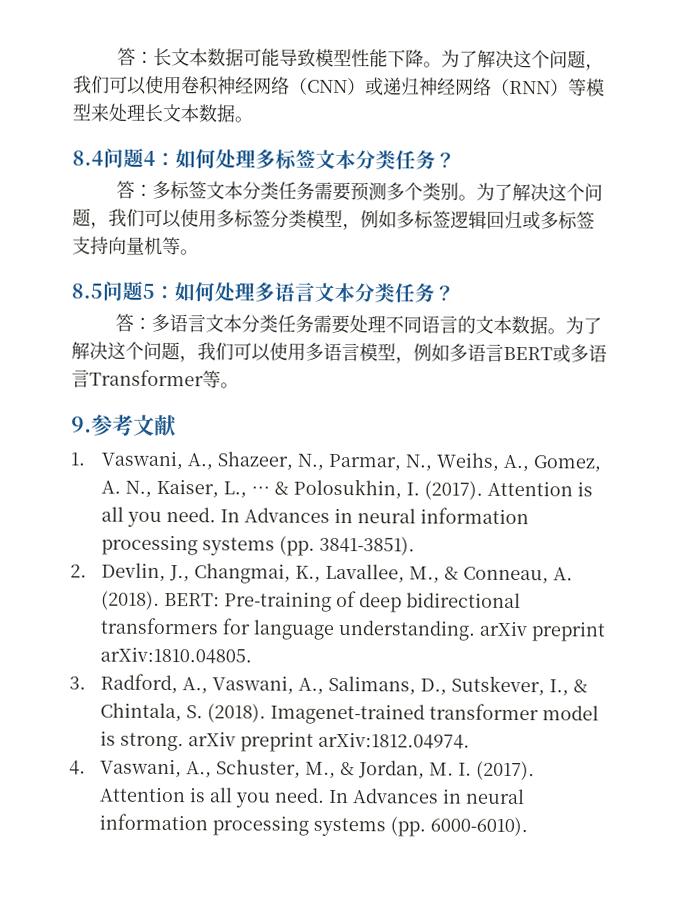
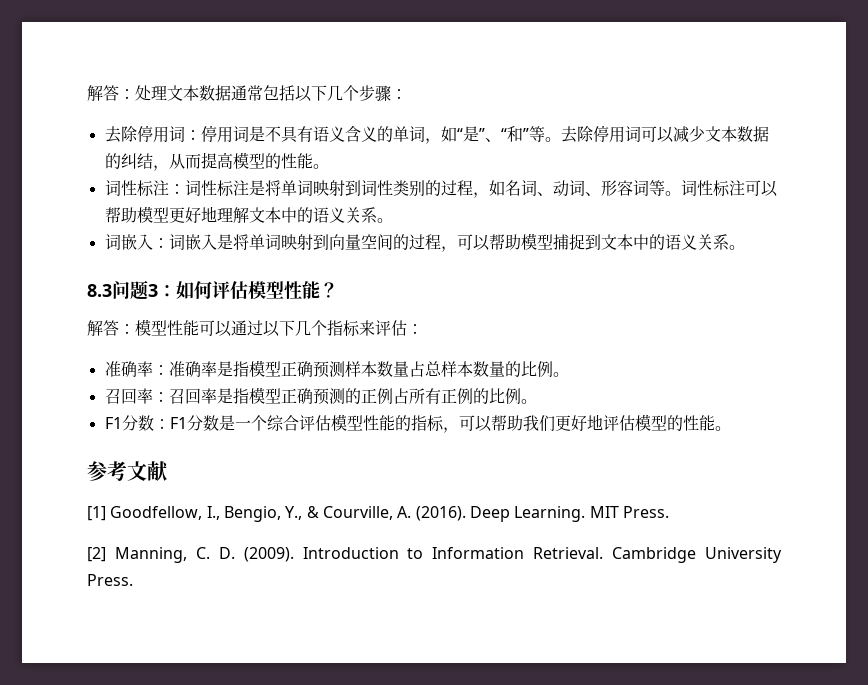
- 答：长文本数据可能导致模型性能下降。为了解决这个问题，我们可以使用卷积神经网络（CNN）或递归神经网络（RNN）等模型来处理长文本数据。
- 8.4问题4：如何处理多标签文本分类任务？
- 答：多标签文本分类任务需要预测多个类别。为了解决这个问题，我们可以使用多标签分类模型，例如多标签逻辑回归或多标签支持向量机等。
- 8.5问题5：如何处理多语言文本分类任务？
- 答：多语言文本分类任务需要处理不同语言的文本数据。为了解决这个问题，我们可以使用多语言模型，例如多语言BERT或多语言Transformer等。
- 9.参考文献
- 1. Vaswani, A., Shazeer, N., Parmar, N., Weihs, A., Gomez, A. N., Kaiser, L., … & Polosukhin, I. (2017). Attention is all you need. In Advances in neural information processing systems (pp. 3841-3851).
- 2. Devlin, J., Changmai, K., Lavallee, M., & Conneau, A. (2018). BERT: Pre-training of deep bidirectional transformers for language understanding. arXiv preprint arXiv:1810.04805.
- 3. Radford, A., Vaswani, A., Salimans, D., Sutskever, I., & Chintala, S. (2018). Imagenet-trained transformer model is strong. arXiv preprint arXiv:1812.04974.
- 4. Vaswani, A., Schuster, M., & Jordan, M. I. (2017). Attention is all you need. In Advances in neural information processing systems (pp. 6000-6010).
+ 解答：处理文本数据通常包括以下几个步骤：
+ 去除停用词：停用词是不具有语义含义的单词，如“是”、“和”等。去除停用词可以减少文本数据的纠结，从而提高模型的性能。
+ 词性标注：词性标注是将单词映射到词性类别的过程，如名词、动词、形容词等。词性标注可以帮助模型更好地理解文本中的语义关系。
+ 词嵌入：词嵌入是将单词映射到向量空间的过程，可以帮助模型捕捉到文本中的语义关系。
+ 8.3问题3：如何评估模型性能？
+ 解答：模型性能可以通过以下几个指标来评估：
+ 准确率：准确率是指模型正确预测样本数量占总样本数量的比例。
+ 召回率：召回率是指模型正确预测的正例占所有正例的比例。
+ F1分数：F1分数是一个综合评估模型性能的指标，可以帮助我们更好地评估模型的性能。
+ 参考文献
+ [1] Goodfellow, I., Bengio, Y., & Courville, A. (2016). Deep Learning. MIT Press.
+ [2] Manning, C. D. (2009). Introduction to Information Retrieval. Cambridge University Press.

